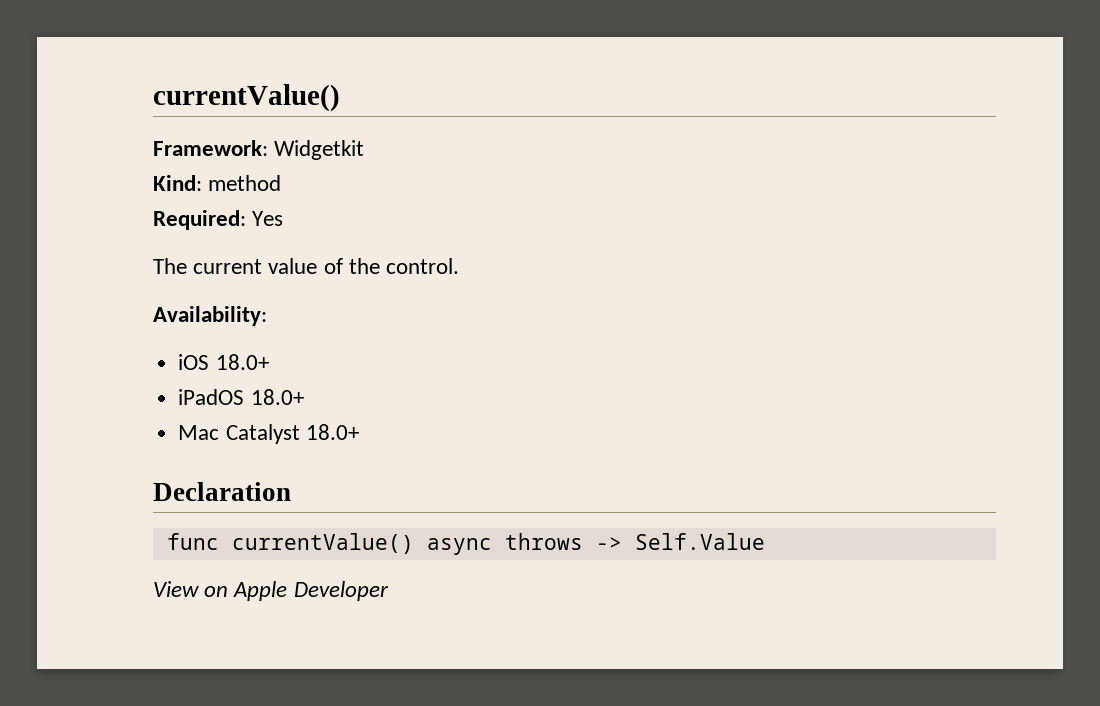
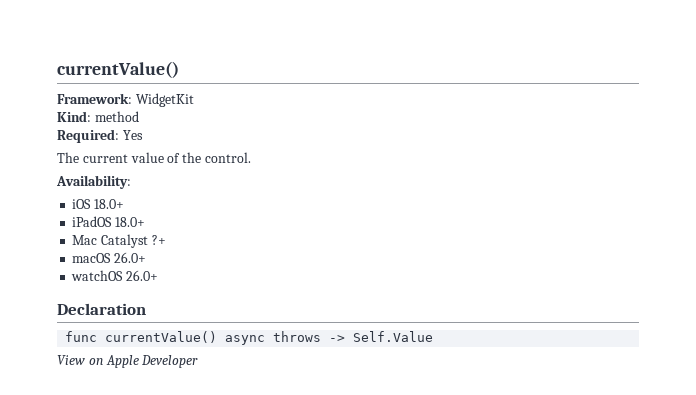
- Framework: Widgetkit
+ Framework: WidgetKit
- Mac Catalyst 18.0+
+ Mac Catalyst ?+
+ macOS 26.0+
+ watchOS 26.0+

